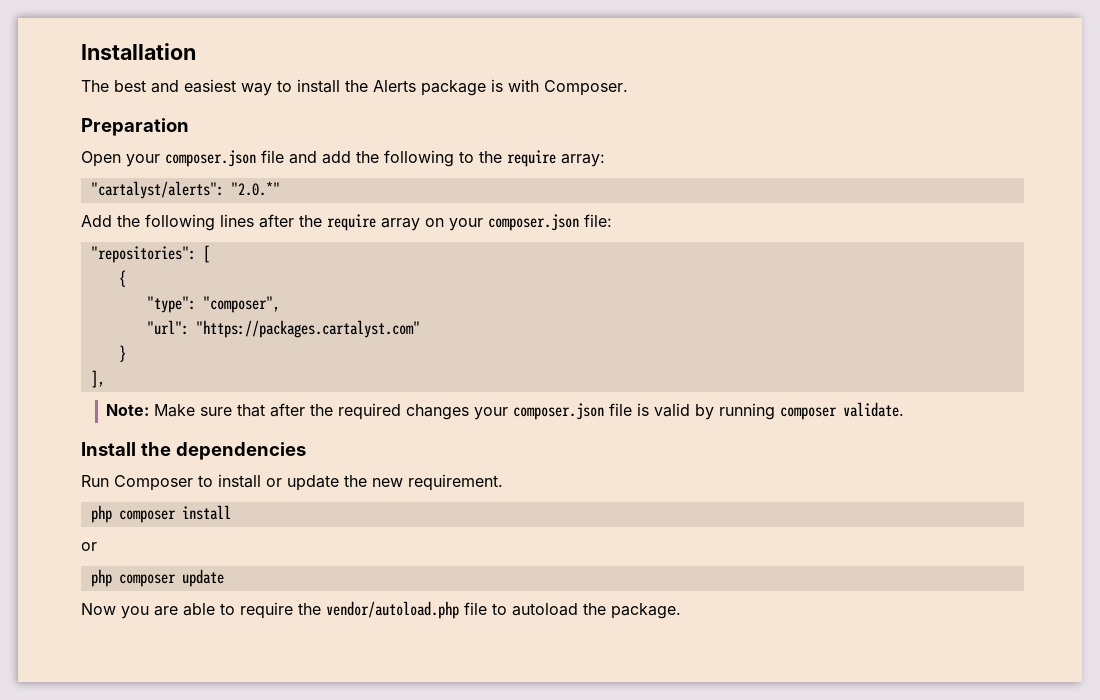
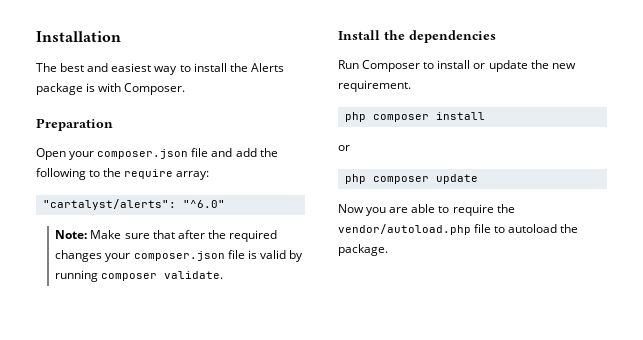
- "cartalyst/alerts": "2.0.*"
- Add the following lines after the require array on your composer.json file:
- "repositories": [
- {
- "type": "composer",
- "url": "https://packages.cartalyst.com"
- }
- ],
+ "cartalyst/alerts": "^6.0"

